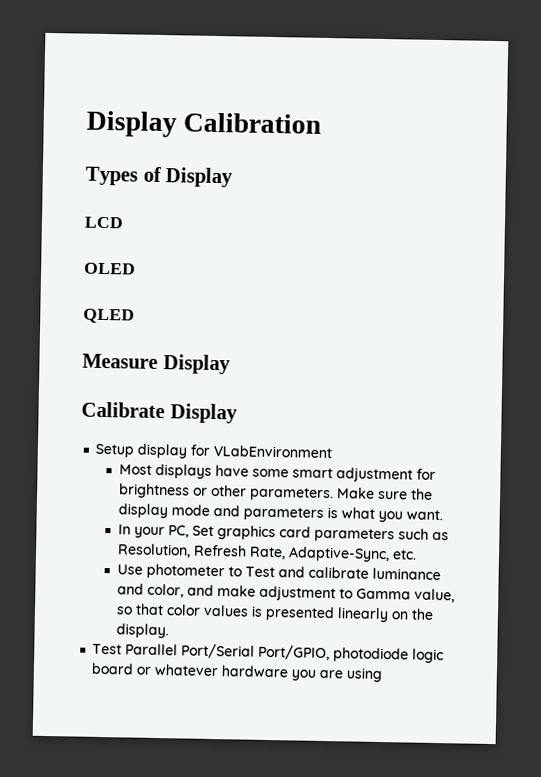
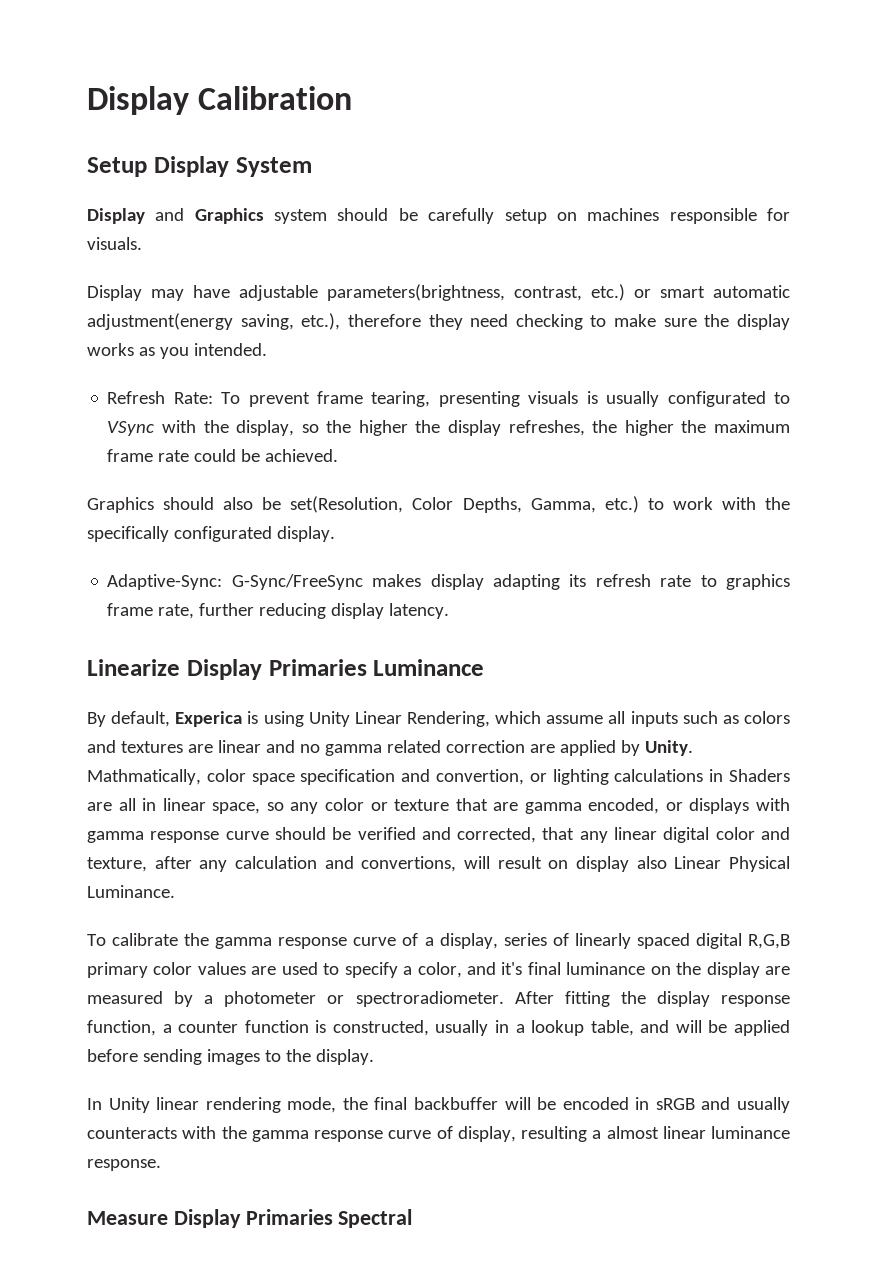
- Types of Display
- LCD
- OLED
- QLED
- Measure Display
- Calibrate Display
- Setup display for VLabEnvironment
- Most displays have some smart adjustment for brightness or other parameters. Make sure the display mode and parameters is what you want.
- In your PC, Set graphics card parameters such as Resolution, Refresh Rate, Adaptive-Sync, etc.
- Use photometer to Test and calibrate luminance and color, and make adjustment to Gamma value, so that color values is presented linearly on the display.
- Test Parallel Port/Serial Port/GPIO, photodiode logic board or whatever hardware you are using
+ Setup Display System
+ Display and Graphics system should be carefully setup on machines responsible for visuals.
+ Display may have adjustable parameters(brightness, contrast, etc.) or smart automatic adjustment(energy saving, etc.), therefore they need checking to make sure the display works as you intended.
+ Refresh Rate: To prevent frame tearing, presenting visuals is usually configurated to VSync with the display, so the higher the display refreshes, the higher the maximum frame rate could be achieved.
+ Graphics should also be set(Resolution, Color Depths, Gamma, etc.) to work with the specifically configurated display.
+ Adaptive-Sync: G-Sync/FreeSync makes display adapting its refresh rate to graphics frame rate, further reducing display latency.
+ Linearize Display Primaries Luminance
+ By default, Experica is using Unity Linear Rendering, which assume all inputs such as colors and textures are linear and no gamma related correction are applied by Unity. Mathmatically, color space specification and convertion, or lighting calculations in Shaders are all in linear space, so any color or texture that are gamma encoded, or displays with gamma response curve should be verified and corrected, that any linear digital color and texture, after any calculation and convertions, will result on display also Linear Physical Luminance.
+ To calibrate the gamma response curve of a display, series of linearly spaced digital R,G,B primary color values are used to specify a color, and it's final luminance on the display are measured by a photometer or spectroradiometer. After fitting the display response function, a counter function is constructed, usually in a lookup table, and will be applied before sending images to the display.
+ In Unity linear rendering mode, the final backbuffer will be encoded in sRGB and usually counteracts with the gamma response curve of display, resulting a almost linear luminance response.
+ Measure Display Primaries Spectral

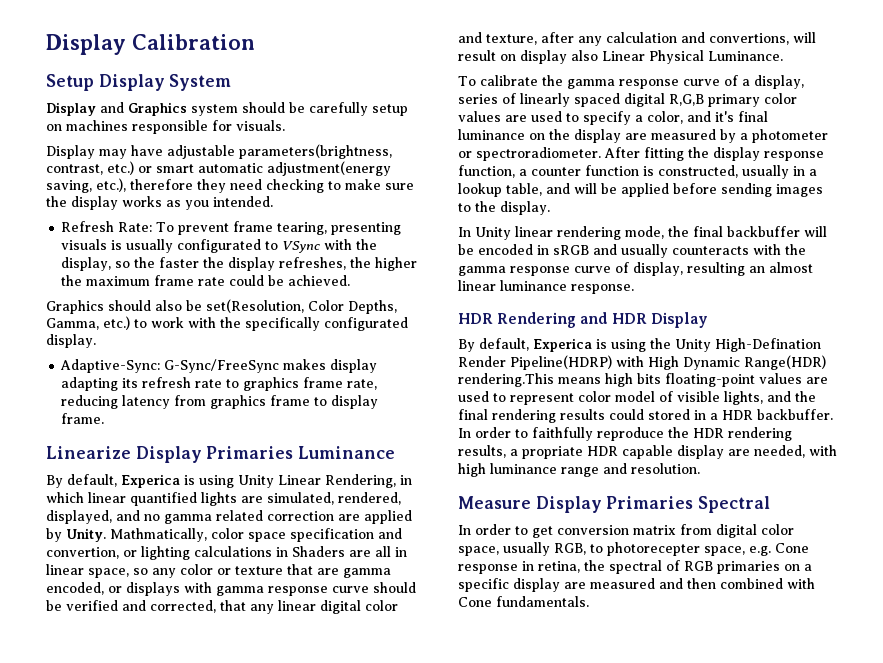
- Refresh Rate: To prevent frame tearing, presenting visuals is usually configurated to VSync with the display, so the higher the display refreshes, the higher the maximum frame rate could be achieved.
+ Refresh Rate: To prevent frame tearing, presenting visuals is usually configurated to VSync with the display, so the faster the display refreshes, the higher the maximum frame rate could be achieved.
- Adaptive-Sync: G-Sync/FreeSync makes display adapting its refresh rate to graphics frame rate, further reducing display latency.
+ Adaptive-Sync: G-Sync/FreeSync makes display adapting its refresh rate to graphics frame rate, reducing latency from graphics frame to display frame.
- By default, Experica is using Unity Linear Rendering, which assume all inputs such as colors and textures are linear and no gamma related correction are applied by Unity.
+ By default, Experica is using Unity Linear Rendering, in which linear quantified lights are simulated, rendered, displayed, and no gamma related correction are applied by Unity.
- In Unity linear rendering mode, the final backbuffer will be encoded in sRGB and usually counteracts with the gamma response curve of display, resulting a almost linear luminance response.
+ In Unity linear rendering mode, the final backbuffer will be encoded in sRGB and usually counteracts with the gamma response curve of display, resulting an almost linear luminance response.
+ HDR Rendering and HDR Display
+ By default, Experica is using the Unity High-Defination Render Pipeline(HDRP) with High Dynamic Range(HDR) rendering.This means high bits floating-point values are used to represent color model of visible lights, and the final rendering results could stored in a HDR backbuffer. In order to faithfully reproduce the HDR rendering results, a propriate HDR capable display are needed, with high luminance range and resolution.
  Measure Display Primaries Spectral
+ In order to get conversion matrix from digital color space, usually RGB, to photorecepter space, e.g. Cone response in retina, the spectral of RGB primaries on a specific display are measured and then combined with Cone fundamentals.

